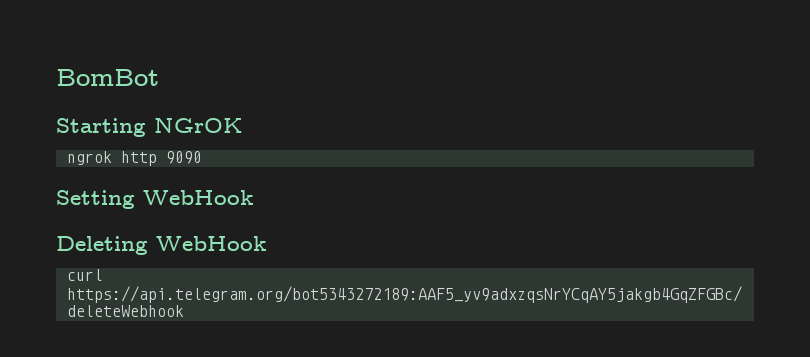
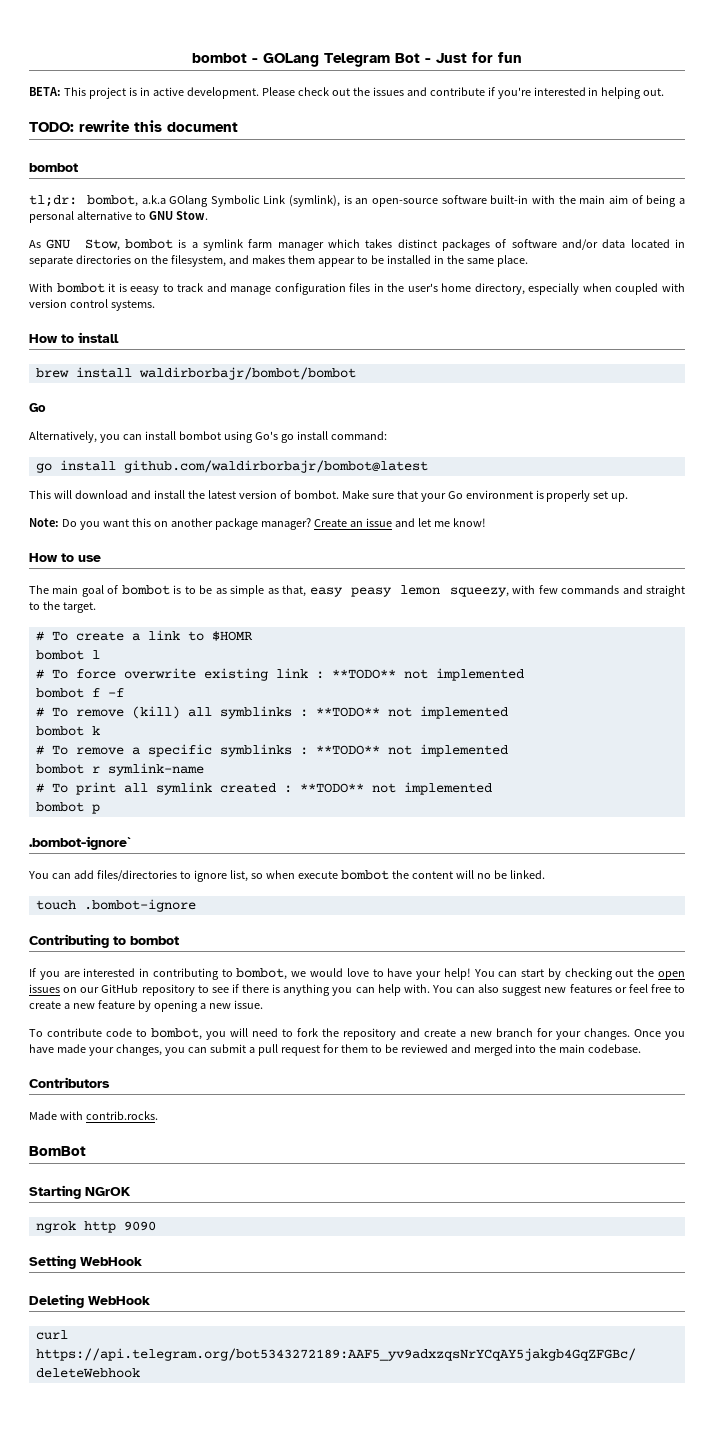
+ bombot - GOLang Telegram Bot - Just for fun
+ BETA: This project is in active development. Please check out the issues and contribute if you're interested in helping out.
+ TODO: rewrite this document
+ bombot
+ tl;dr: bombot, a.k.a GOlang Symbolic Link (symlink), is an open-source software built-in with the main aim of being a personal alternative to GNU Stow.
+ As GNU Stow, bombot is a symlink farm manager which takes distinct packages of software and/or data located in separate directories on the filesystem, and makes them appear to be installed in the same place.
+ With bombot it is eeasy to track and manage configuration files in the user's home directory, especially when coupled with version control systems.
+ How to install
+ brew install waldirborbajr/bombot/bombot
+ Go
+ Alternatively, you can install bombot using Go's go install command:
+ go install github.com/waldirborbajr/bombot@latest
+ This will download and install the latest version of bombot. Make sure that your Go environment is properly set up.
+ Note: Do you want this on another package manager? Create an issue and let me know!
+ How to use
+ The main goal of bombot is to be as simple as that, easy peasy lemon squeezy, with few commands and straight to the target.
+ # To create a link to $HOMR
+ bombot l
+ # To force overwrite existing link : **TODO** not implemented
+ bombot f -f
+ # To remove (kill) all symblinks : **TODO** not implemented
+ bombot k
+ # To remove a specific symblinks : **TODO** not implemented
+ bombot r symlink-name
+ # To print all symlink created : **TODO** not implemented
+ bombot p
+ .bombot-ignore`
+ You can add files/directories to ignore list, so when execute bombot the content will no be linked.
+ touch .bombot-ignore
+ Contributing to bombot
+ If you are interested in contributing to bombot, we would love to have your help! You can start by checking out the open issues on our GitHub repository to see if there is anything you can help with. You can also suggest new features or feel free to create a new feature by opening a new issue.
+ To contribute code to bombot, you will need to fork the repository and create a new branch for your changes. Once you have made your changes, you can submit a pull request for them to be reviewed and merged into the main codebase.
+ Contributors
+ Made with contrib.rocks.

